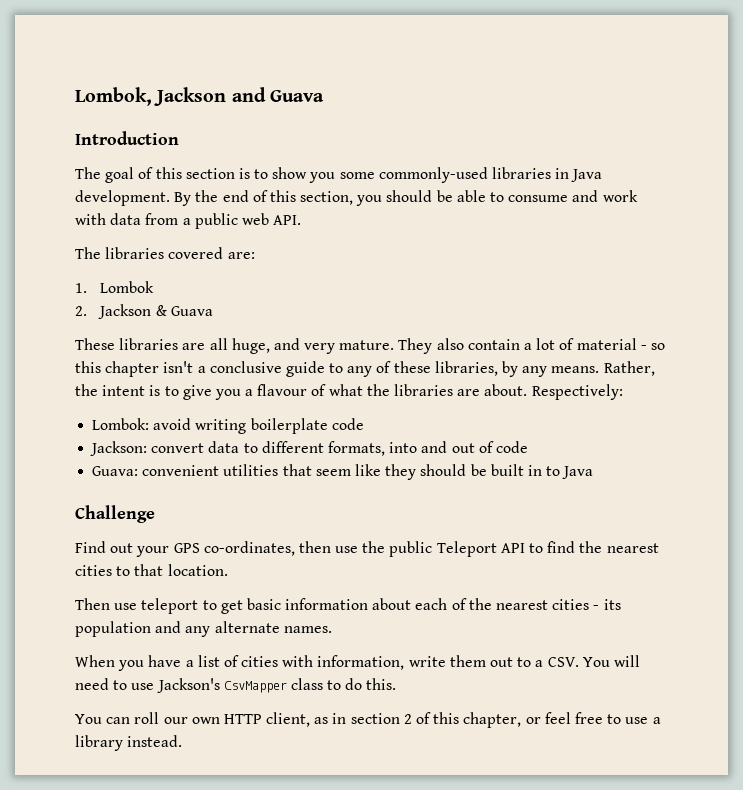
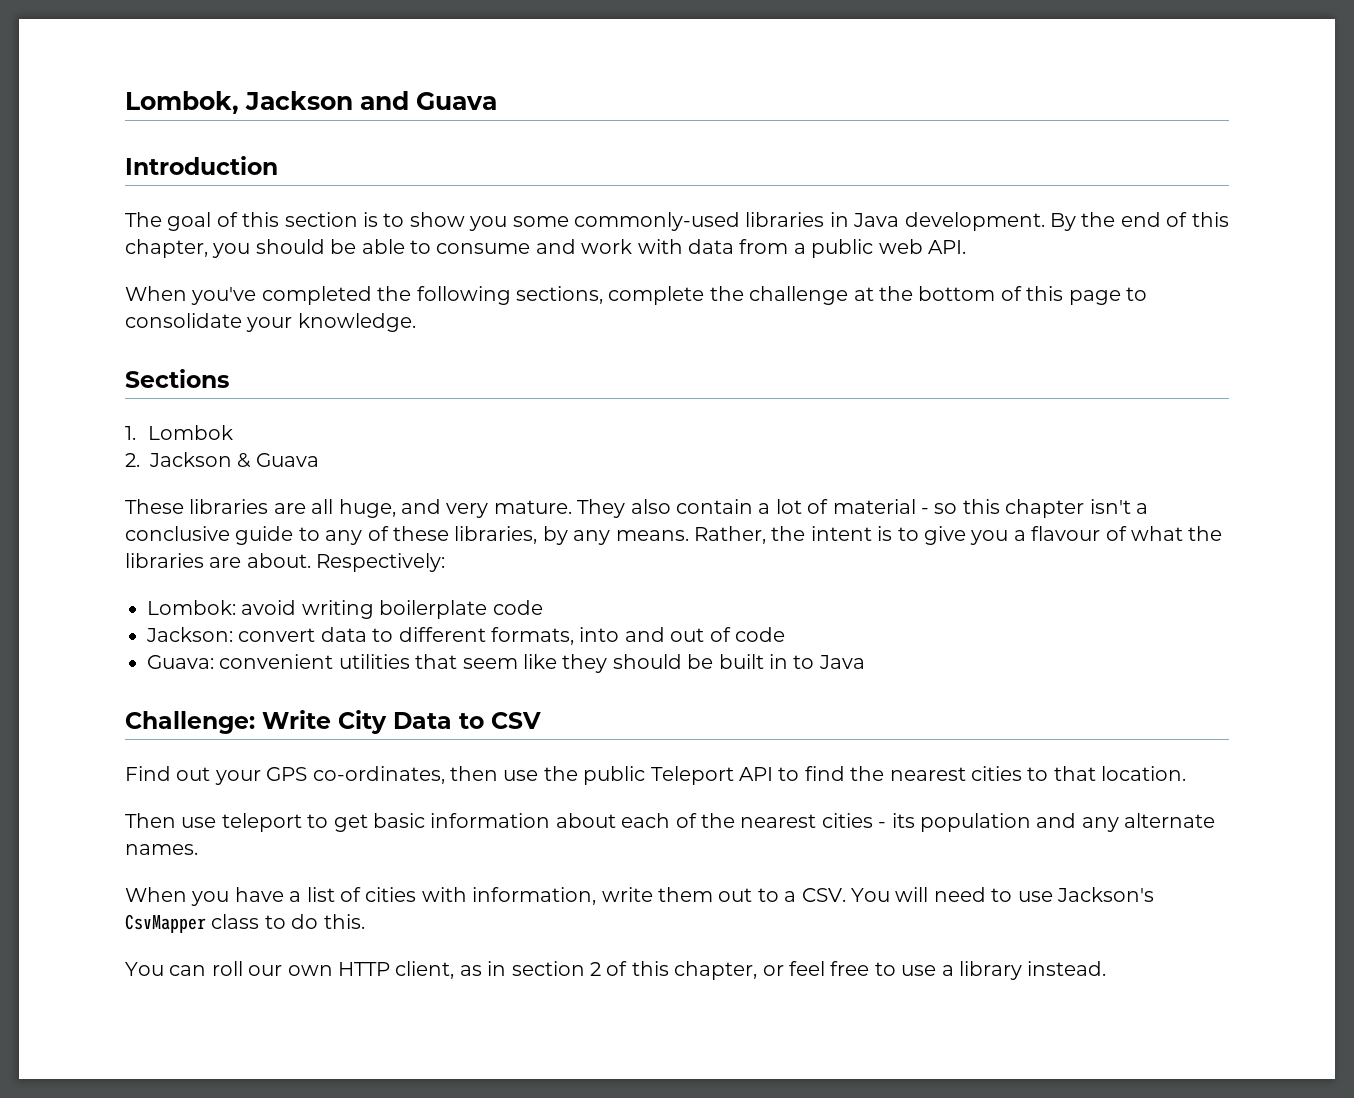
- By the end of this section, you should be able to consume and work with data from a public web API.
+ By the end of this chapter, you should be able to consume and work with data from a public web API.
- The libraries covered are:
+ When you've completed the following sections, complete the challenge at the bottom of this page to consolidate your knowledge.
+ Sections
- Challenge
+ Challenge: Write City Data to CSV

